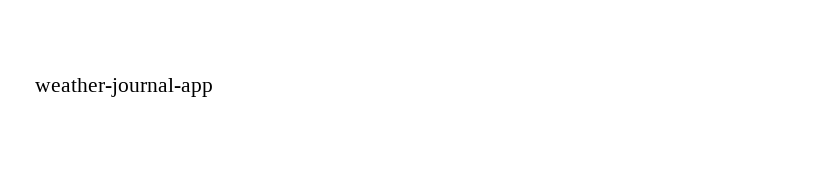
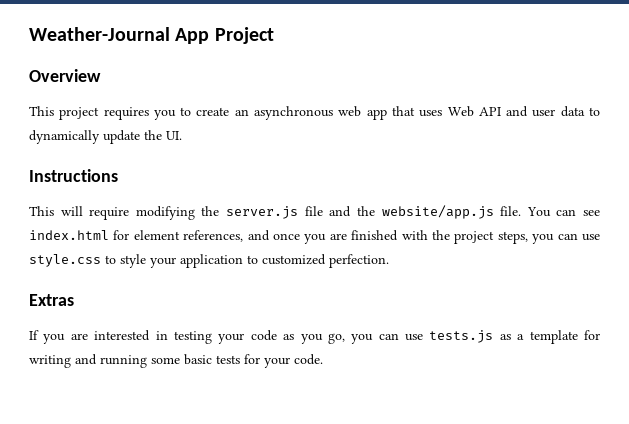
- weather-journal-app
+ Weather-Journal App Project
+ Overview
+ This project requires you to create an asynchronous web app that uses Web API and user data to dynamically update the UI.
+ Instructions
+ This will require modifying the server.js file and the website/app.js file. You can see index.html for element references, and once you are finished with the project steps, you can use style.css to style your application to customized perfection.
+ Extras
+ If you are interested in testing your code as you go, you can use tests.js as a template for writing and running some basic tests for your code.

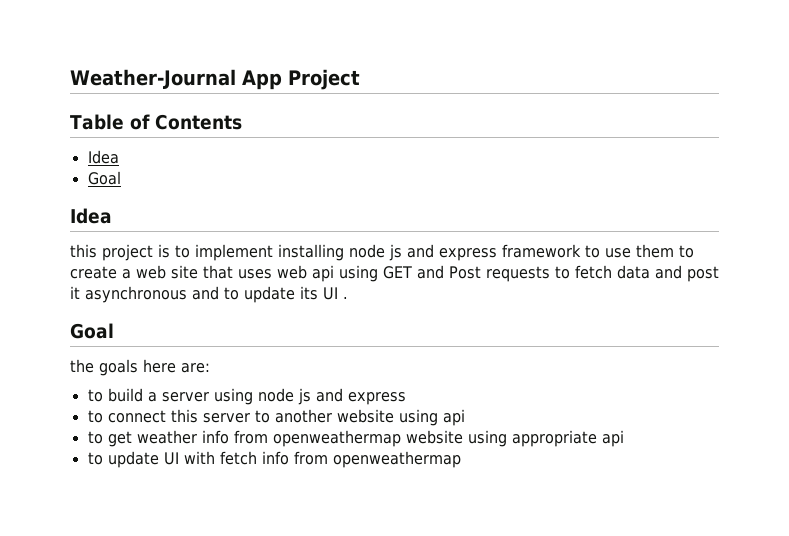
- Overview
- This project requires you to create an asynchronous web app that uses Web API and user data to dynamically update the UI.
- Instructions
- This will require modifying the server.js file and the website/app.js file. You can see index.html for element references, and once you are finished with the project steps, you can use style.css to style your application to customized perfection.
- Extras
- If you are interested in testing your code as you go, you can use tests.js as a template for writing and running some basic tests for your code.
+ Table of Contents
+ Idea
+ Goal
+ Idea
+ this project is to implement installing node js and express framework to use them to create a web site that uses web api using GET and Post requests to fetch data and post it asynchronous and to update its UI .
+ Goal
+ the goals here are:
+ to build a server using node js and express
+ to connect this server to another website using api
+ to get weather info from openweathermap website using appropriate api
+ to update UI with fetch info from openweathermap

